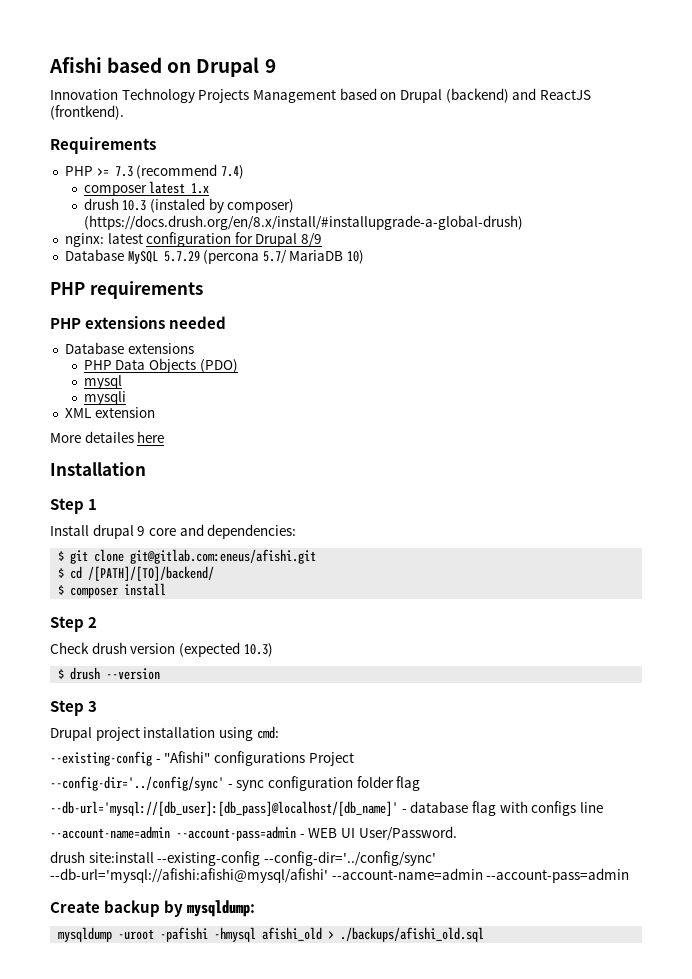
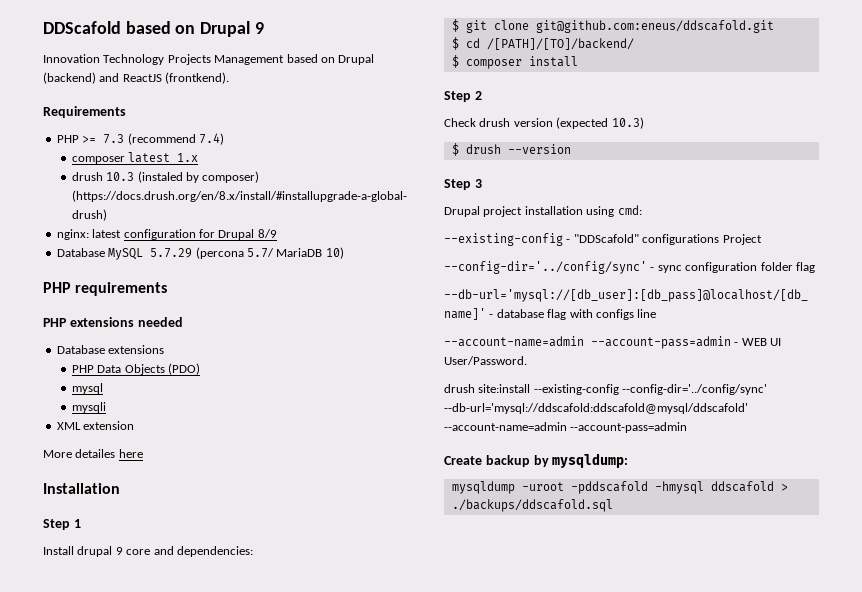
- Afishi based on Drupal 9
+ DDScafold based on Drupal 9
- $ git clone git@gitlab.com:eneus/afishi.git
+ $ git clone git@github.com:eneus/ddscafold.git
- --existing-config - "Afishi" configurations Project
+ --existing-config - "DDScafold" configurations Project
- drush site:install --existing-config --config-dir='../config/sync' --db-url='mysql://afishi:afishi@mysql/afishi' --account-name=admin --account-pass=admin
+ drush site:install --existing-config --config-dir='../config/sync' --db-url='mysql://ddscafold:ddscafold@mysql/ddscafold' --account-name=admin --account-pass=admin
- mysqldump -uroot -pafishi -hmysql afishi_old > ./backups/afishi_old.sql
+ mysqldump -uroot -pddscafold -hmysql ddscafold > ./backups/ddscafold.sql

